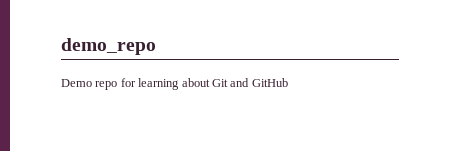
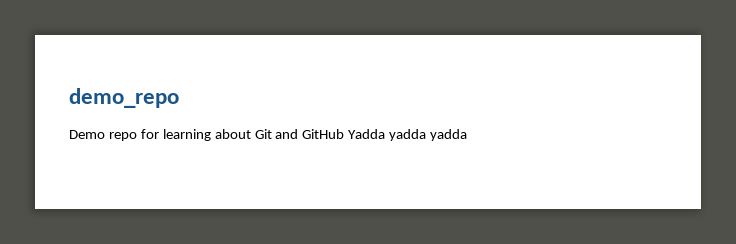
- Demo repo for learning about Git and GitHub
+ Demo repo for learning about Git and GitHub Yadda yadda yadda

